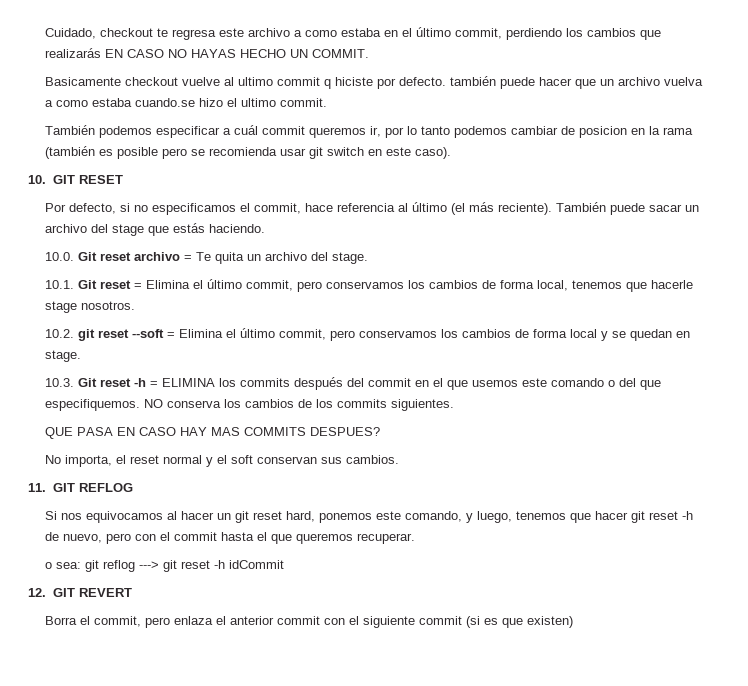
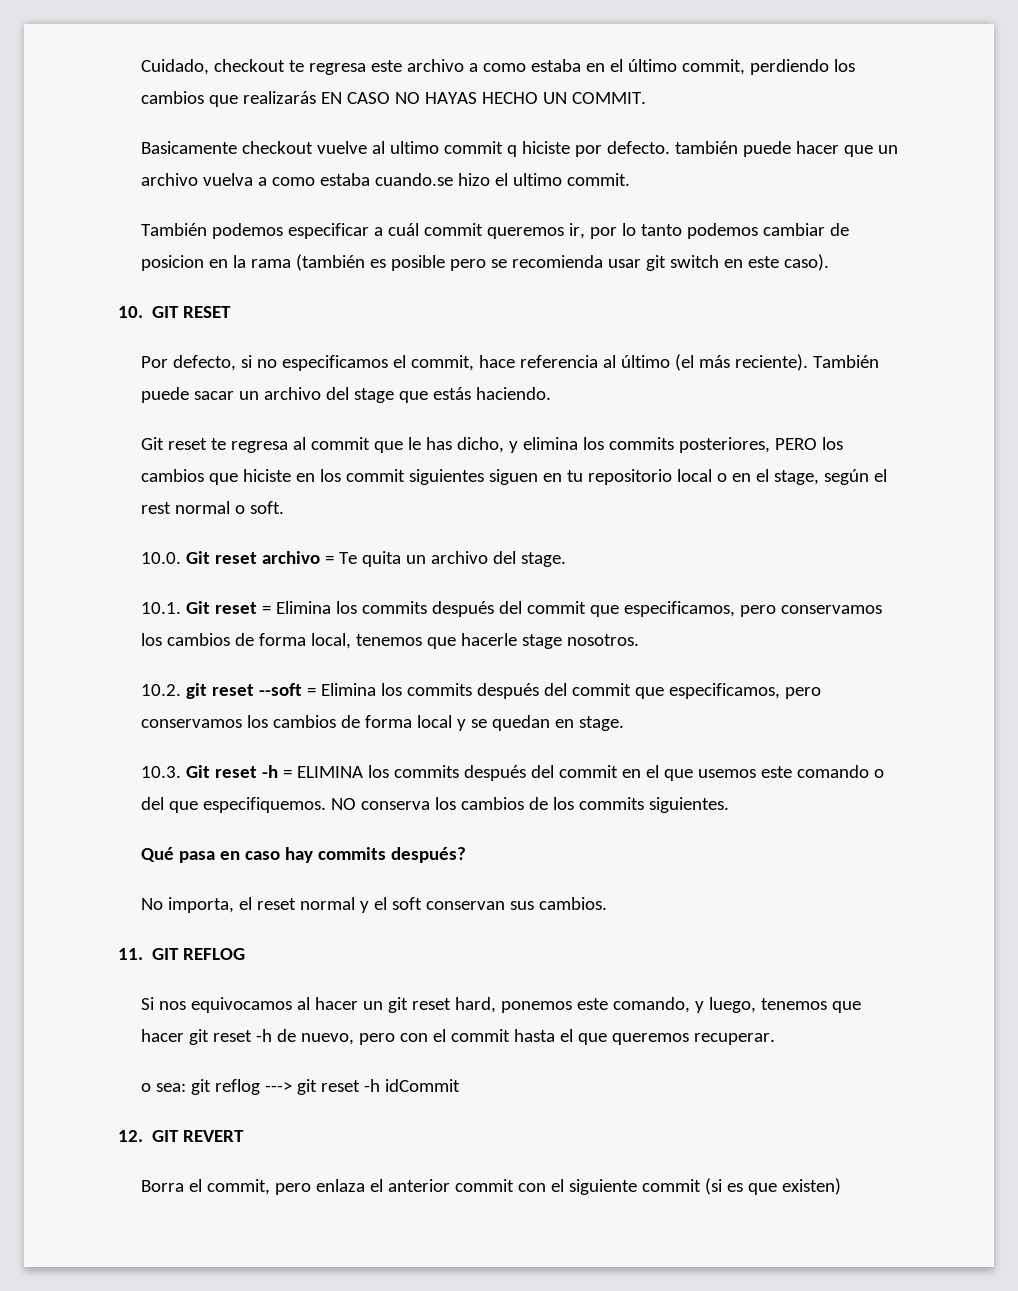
+ Git reset te regresa al commit que le has dicho, y elimina los commits posteriores, PERO los cambios que hiciste en los commit siguientes siguen en tu repositorio local o en el stage, según el rest normal o soft.
- 10.1. Git reset = Elimina el último commit, pero conservamos los cambios de forma local, tenemos que hacerle stage nosotros.
+ 10.1. Git reset = Elimina los commits después del commit que especificamos, pero conservamos los cambios de forma local, tenemos que hacerle stage nosotros.
- 10.2. git reset --soft = Elimina el último commit, pero conservamos los cambios de forma local y se quedan en stage.
+ 10.2. git reset --soft = Elimina los commits después del commit que especificamos, pero conservamos los cambios de forma local y se quedan en stage.
- QUE PASA EN CASO HAY MAS COMMITS DESPUES?
+ Qué pasa en caso hay commits después?

